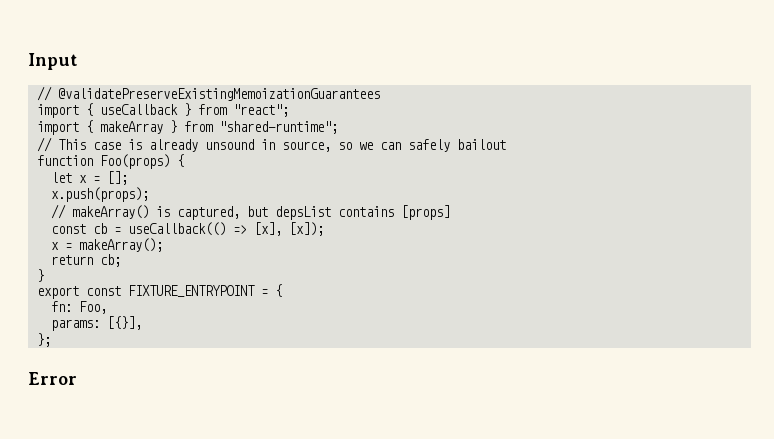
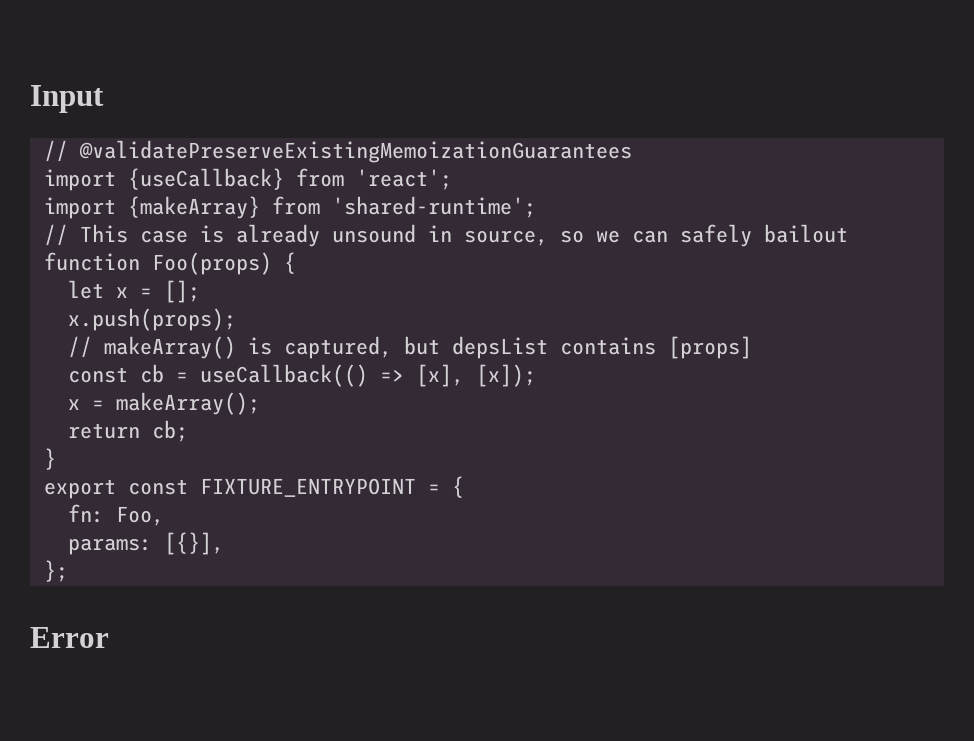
- import { useCallback } from "react";
- import { makeArray } from "shared-runtime";
+ import {useCallback} from 'react';
+ import {makeArray} from 'shared-runtime';

